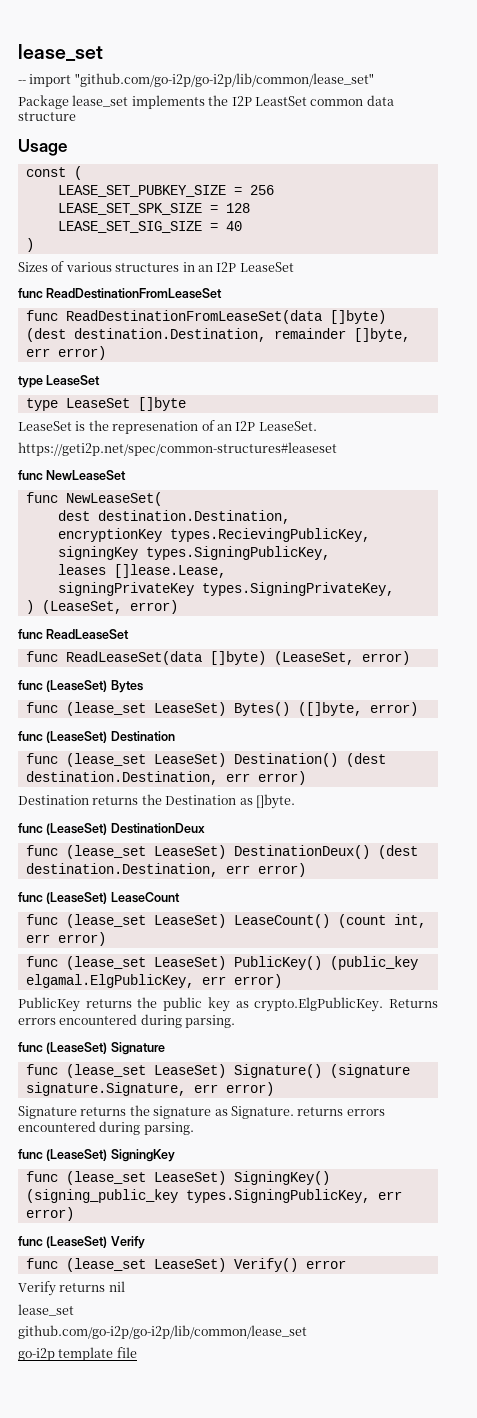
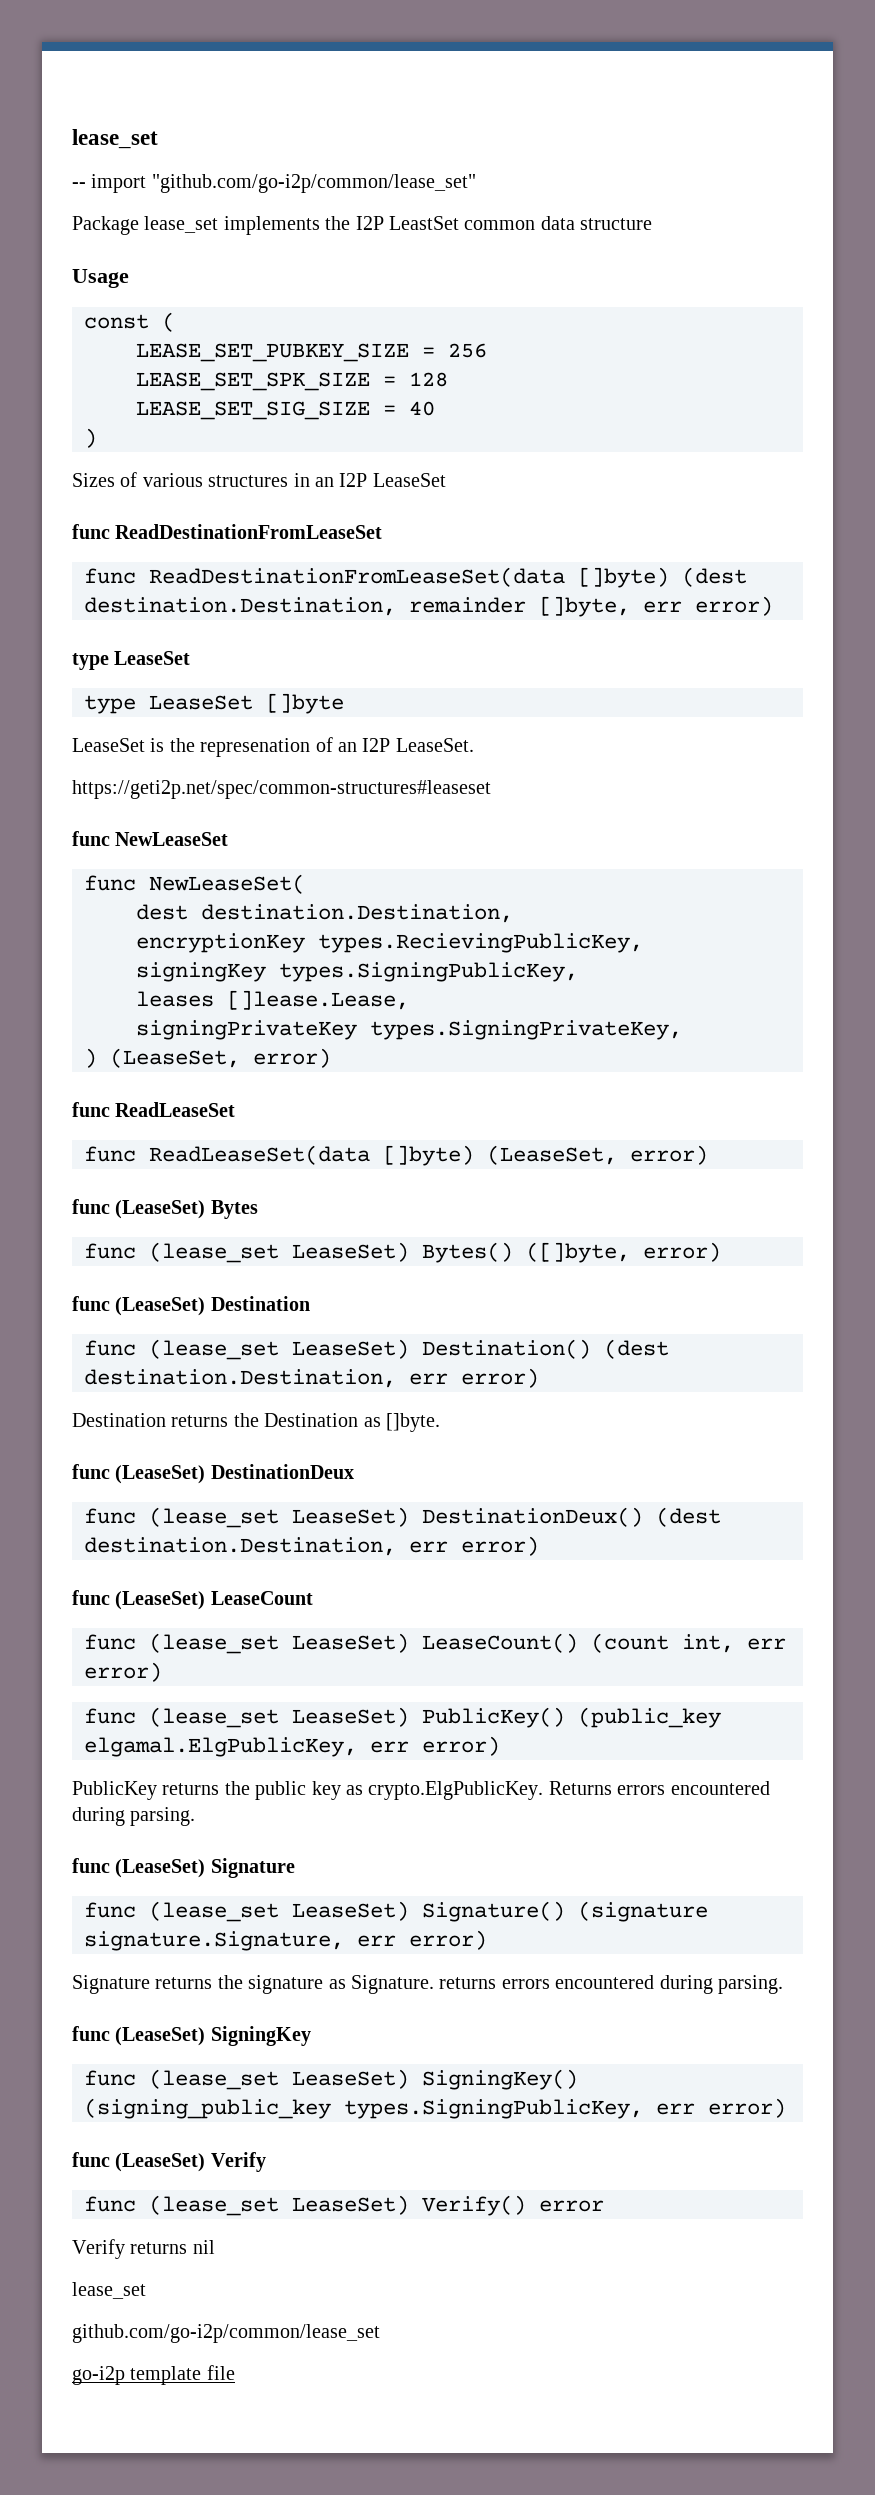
- -- import "github.com/go-i2p/go-i2p/lib/common/lease_set"
+ -- import "github.com/go-i2p/common/lease_set"
- github.com/go-i2p/go-i2p/lib/common/lease_set
+ github.com/go-i2p/common/lease_set

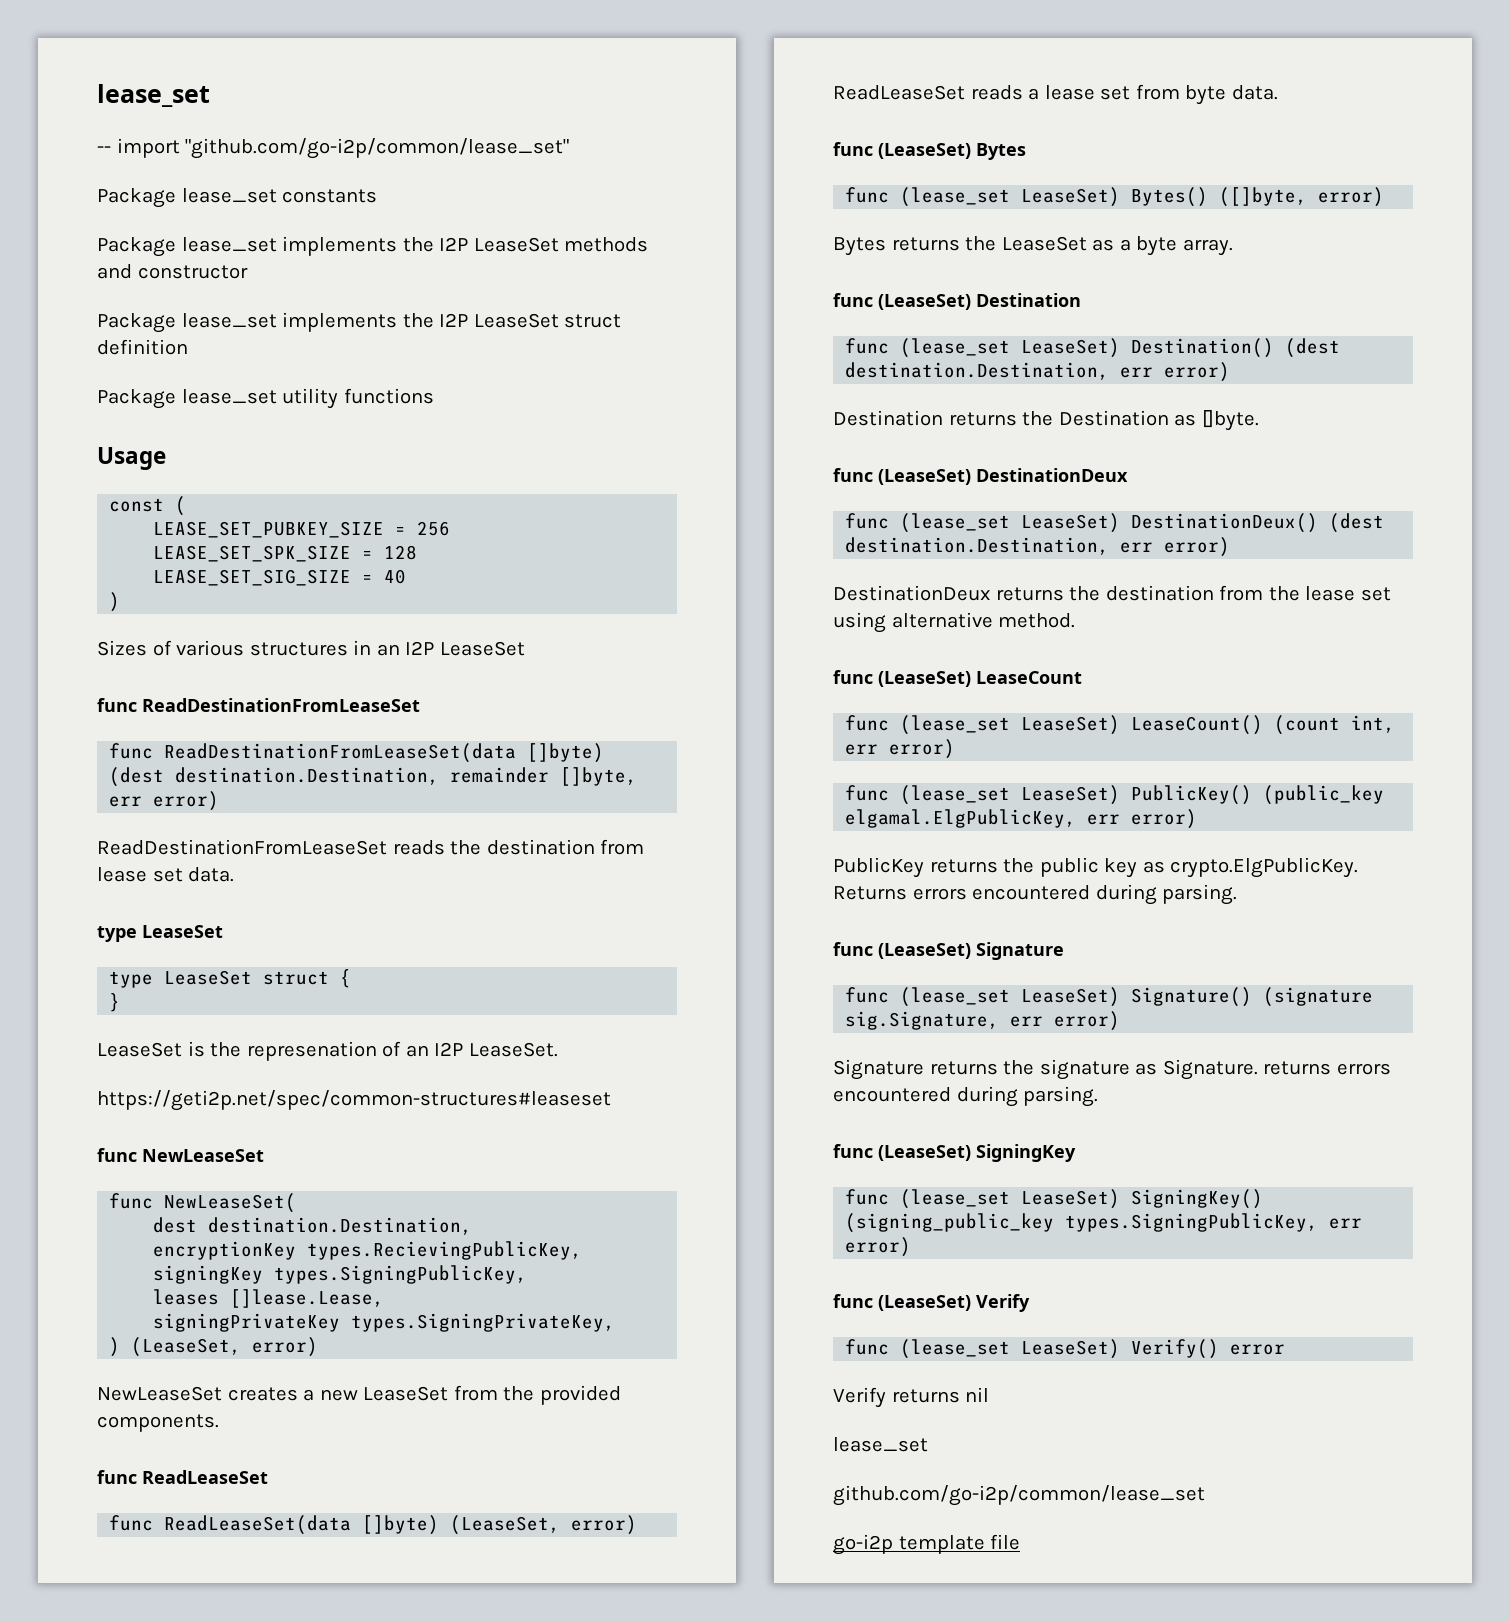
- Package lease_set implements the I2P LeastSet common data structure
+ Package lease_set constants
+ Package lease_set implements the I2P LeaseSet methods and constructor
+ Package lease_set implements the I2P LeaseSet struct definition
+ Package lease_set utility functions
+ ReadDestinationFromLeaseSet reads the destination from lease set data.
- type LeaseSet []byte
+ type LeaseSet struct {
+ }
+ NewLeaseSet creates a new LeaseSet from the provided components.
+ ReadLeaseSet reads a lease set from byte data.
+ Bytes returns the LeaseSet as a byte array.
+ DestinationDeux returns the destination from the lease set using alternative method.
- func (lease_set LeaseSet) Signature() (signature signature.Signature, err error)
+ func (lease_set LeaseSet) Signature() (signature sig.Signature, err error)

